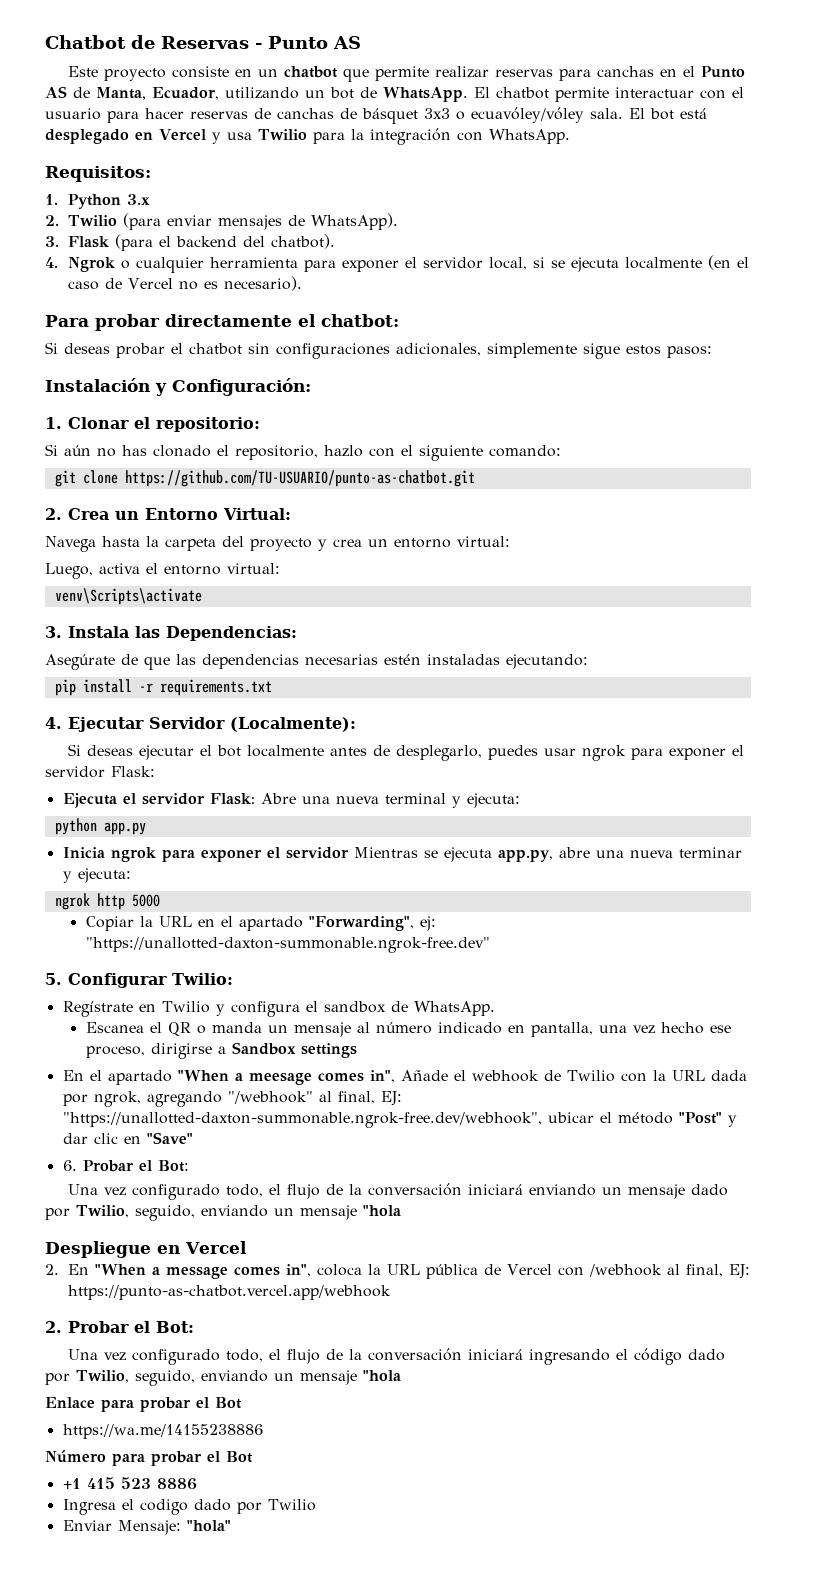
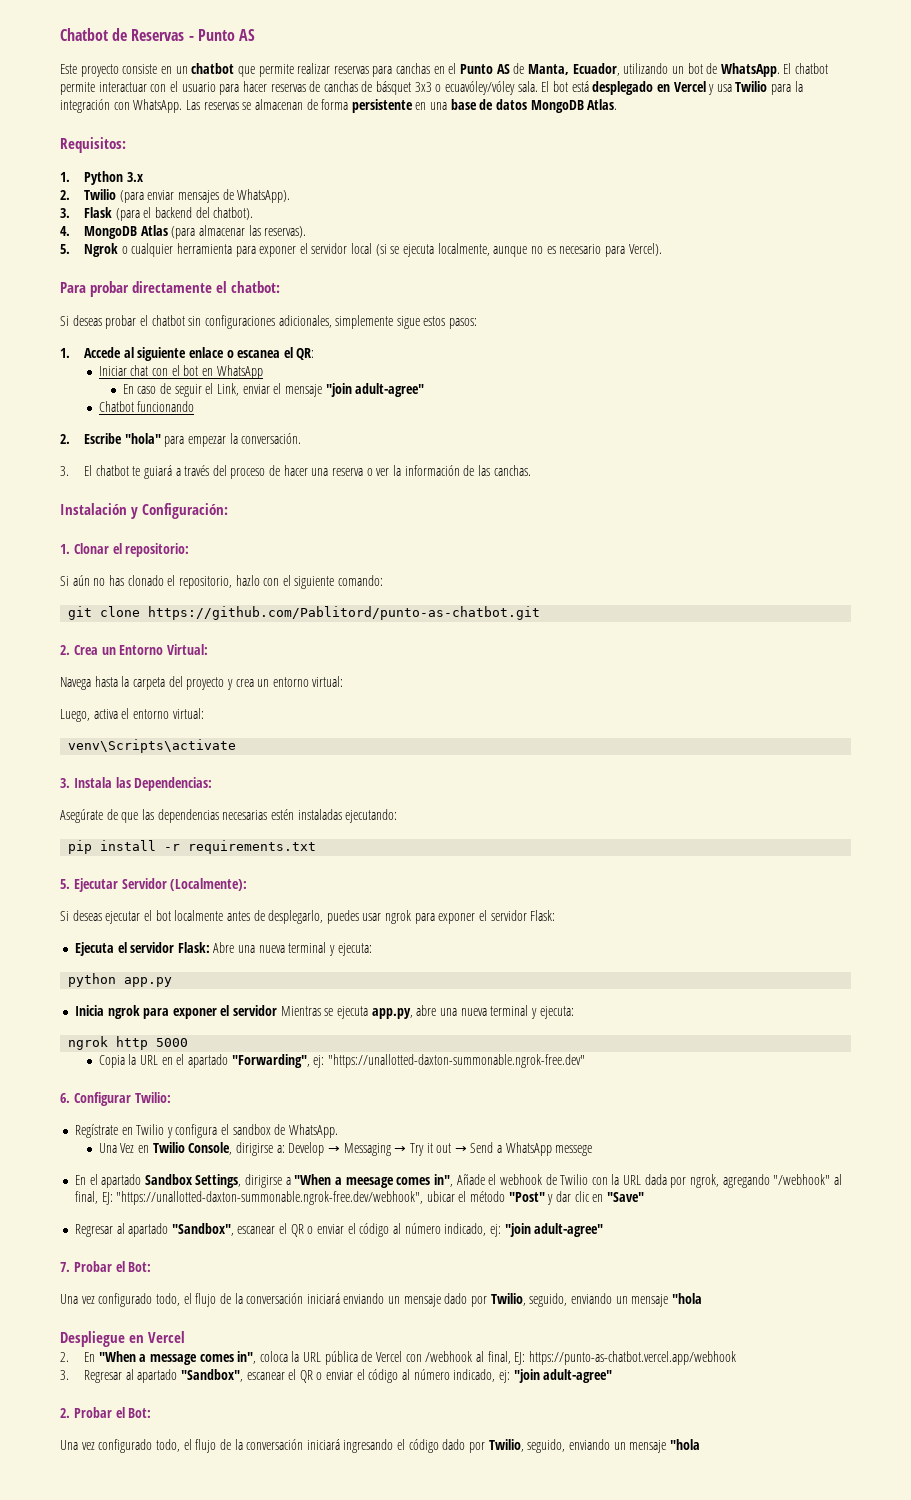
+ Las reservas se almacenan de forma persistente en una base de datos MongoDB Atlas.
- 4. Ngrok o cualquier herramienta para exponer el servidor local, si se ejecuta localmente (en el caso de Vercel no es necesario).
+ 4. MongoDB Atlas (para almacenar las reservas).
+ 5. Ngrok o cualquier herramienta para exponer el servidor local (si se ejecuta localmente, aunque no es necesario para Vercel).
+ 1. Accede al siguiente enlace o escanea el QR:
+ Iniciar chat con el bot en WhatsApp
+ En caso de seguir el Link, enviar el mensaje "join adult-agree"
+ Chatbot funcionando
+ 2. Escribe "hola" para empezar la conversación.
+ 3. El chatbot te guiará a través del proceso de hacer una reserva o ver la información de las canchas.
- git clone https://github.com/TU-USUARIO/punto-as-chatbot.git
+ git clone https://github.com/Pablitord/punto-as-chatbot.git
- 4. Ejecutar Servidor (Localmente):
+ 5. Ejecutar Servidor (Localmente):
- Inicia ngrok para exponer el servidor Mientras se ejecuta app.py, abre una nueva terminar y ejecuta:
+ Inicia ngrok para exponer el servidor Mientras se ejecuta app.py, abre una nueva terminal y ejecuta:
- Copiar la URL en el apartado "Forwarding", ej: "https://unallotted-daxton-summonable.ngrok-free.dev"
+ Copia la URL en el apartado "Forwarding", ej: "https://unallotted-daxton-summonable.ngrok-free.dev"
- 5. Configurar Twilio:
+ 6. Configurar Twilio:
- Escanea el QR o manda un mensaje al número indicado en pantalla, una vez hecho ese proceso, dirigirse a Sandbox settings
+ Una Vez en Twilio Console, dirigirse a: Develop → Messaging → Try it out → Send a WhatsApp messege
- En el apartado "When a meesage comes in", Añade el webhook de Twilio con la URL dada por ngrok, agregando "/webhook" al final, EJ: "https://unallotted-daxton-summonable.ngrok-free.dev/webhook", ubicar el método "Post" y dar clic en "Save"
- 6. Probar el Bot:
+ En el apartado Sandbox Settings, dirigirse a "When a meesage comes in", Añade el webhook de Twilio con la URL dada por ngrok, agregando "/webhook" al final, EJ: "https://unallotted-daxton-summonable.ngrok-free.dev/webhook", ubicar el método "Post" y dar clic en "Save"
+ Regresar al apartado "Sandbox", escanear el QR o enviar el código al número indicado, ej: "join adult-agree"
+ 7. Probar el Bot:
+ 3. Regresar al apartado "Sandbox", escanear el QR o enviar el código al número indicado, ej: "join adult-agree"
- Enlace para probar el Bot
- https://wa.me/14155238886
- Número para probar el Bot
- +1 415 523 8886
- Ingresa el codigo dado por Twilio
- Enviar Mensaje: "hola"

